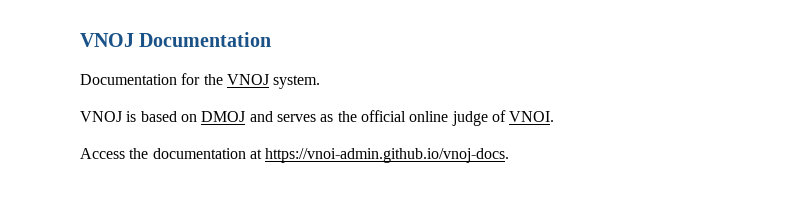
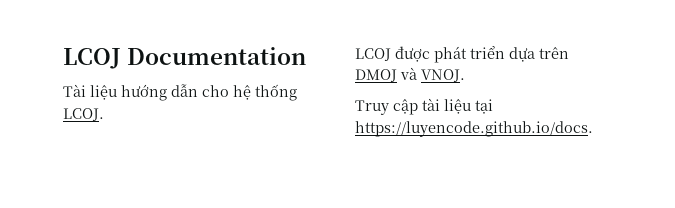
- VNOJ Documentation
+ LCOJ Documentation
- Documentation for the VNOJ system.
- VNOJ is based on DMOJ and serves as the official online judge of VNOI.
- Access the documentation at https://vnoi-admin.github.io/vnoj-docs.
+ Tài liệu hướng dẫn cho hệ thống LCOJ.
+ LCOJ được phát triển dựa trên DMOJ và VNOJ.
+ Truy cập tài liệu tại https://luyencode.github.io/docs.

